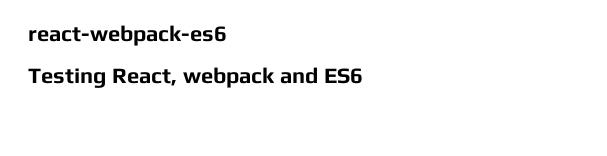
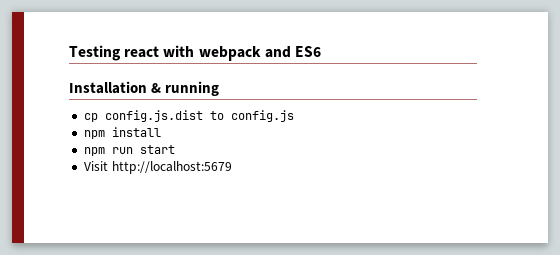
- react-webpack-es6
- Testing React, webpack and ES6
+ Testing react with webpack and ES6
+ Installation & running
+ cp config.js.dist to config.js
+ npm install
+ npm run start
+ Visit http://localhost:5679

